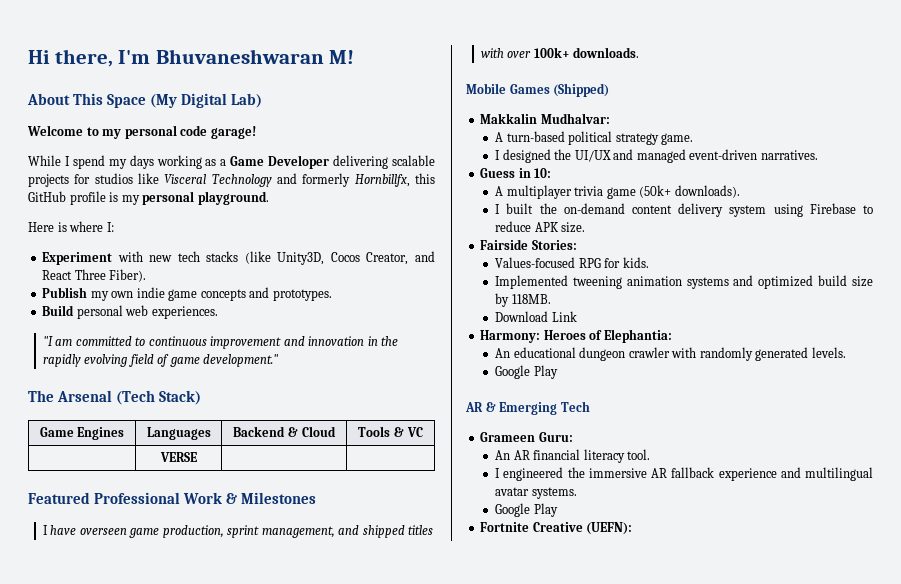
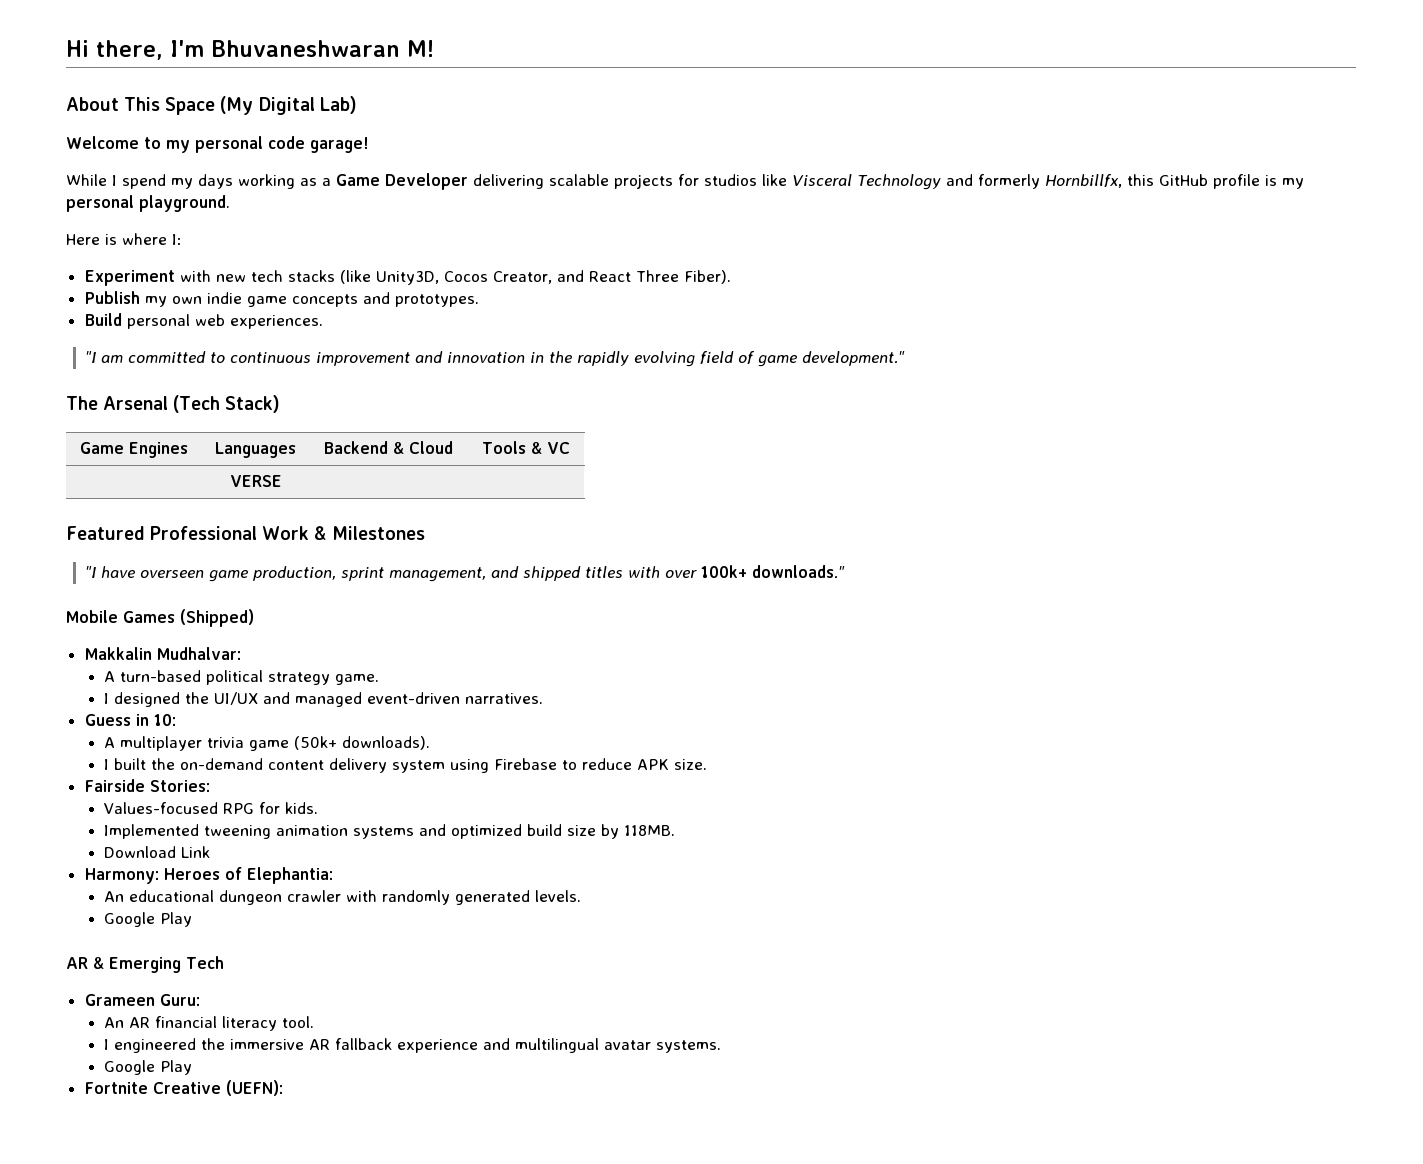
- I have overseen game production, sprint management, and shipped titles with over 100k+ downloads.
+ "I have overseen game production, sprint management, and shipped titles with over 100k+ downloads."

